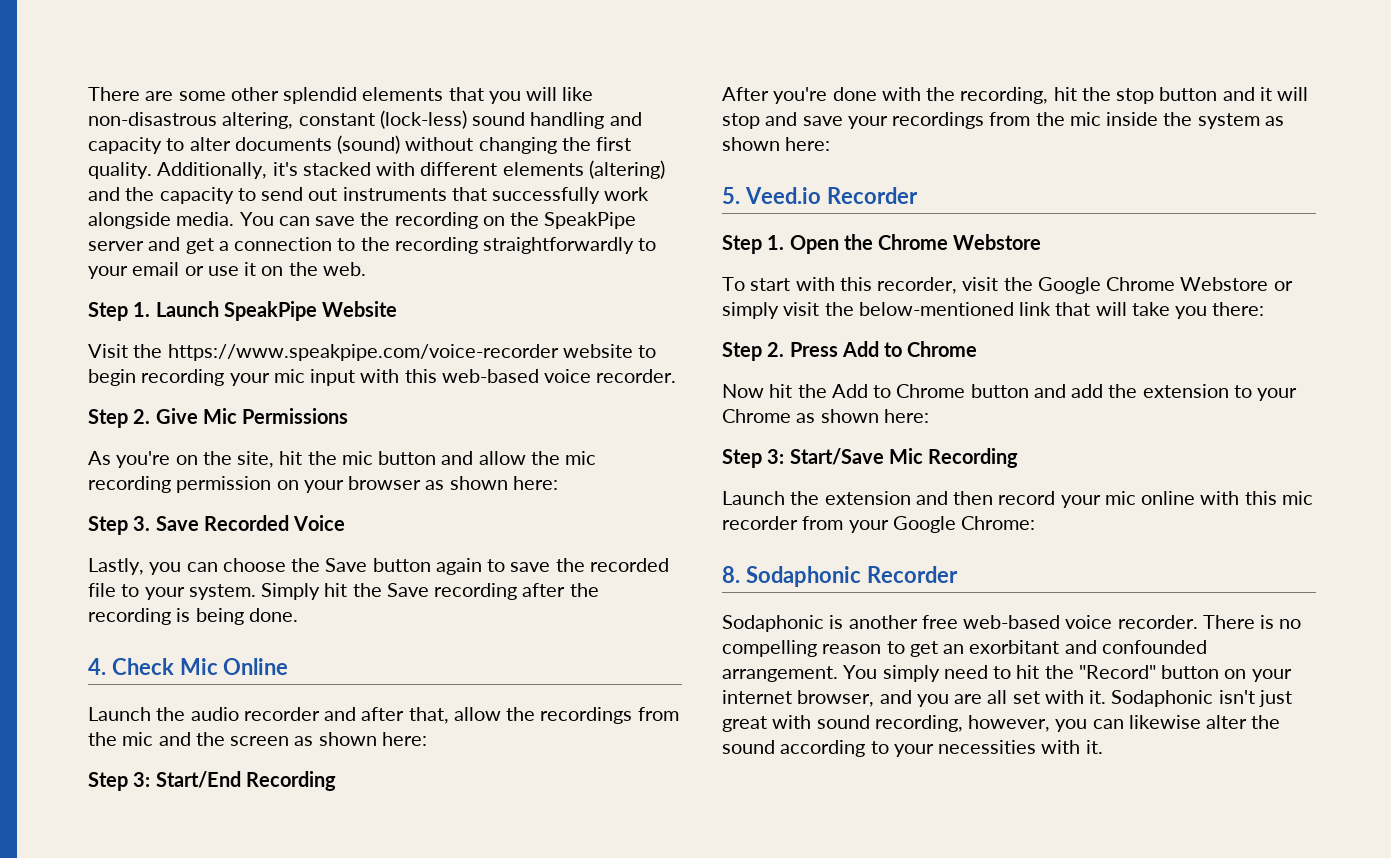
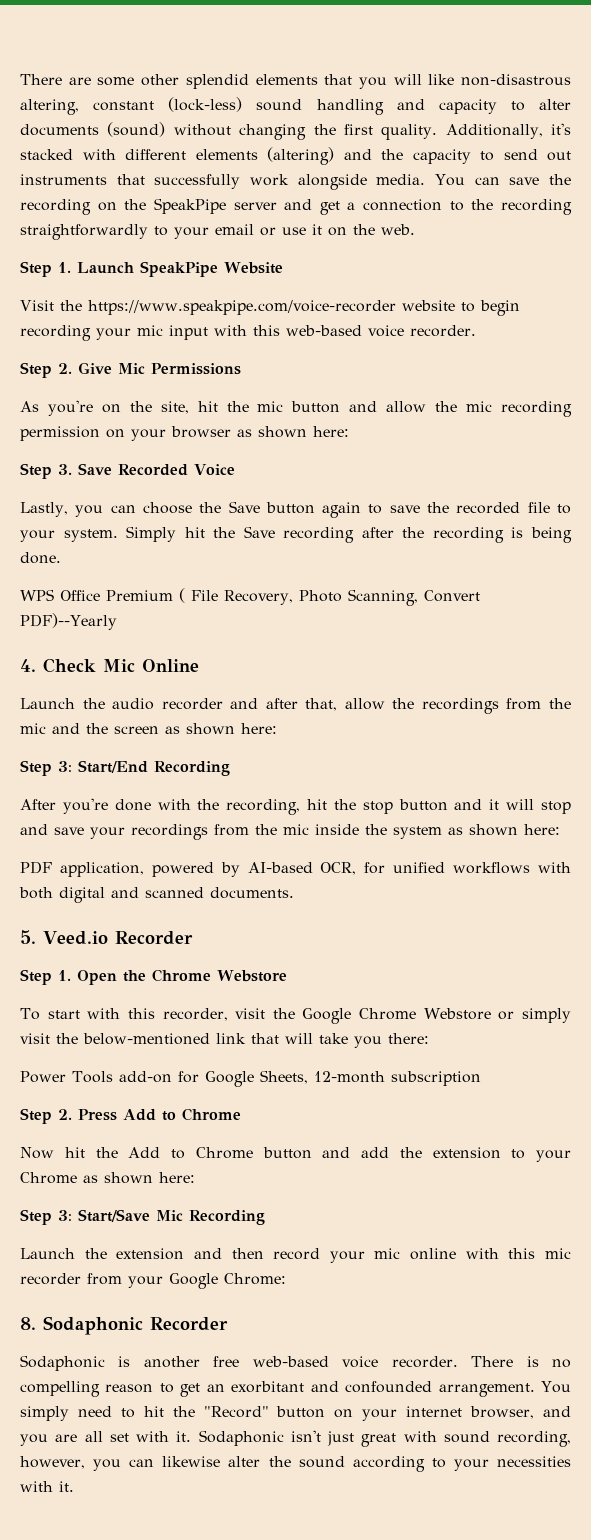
+ WPS Office Premium ( File Recovery, Photo Scanning, Convert PDF)--Yearly
+ PDF application, powered by AI-based OCR, for unified workflows with both digital and scanned documents.
+ Power Tools add-on for Google Sheets, 12-month subscription

